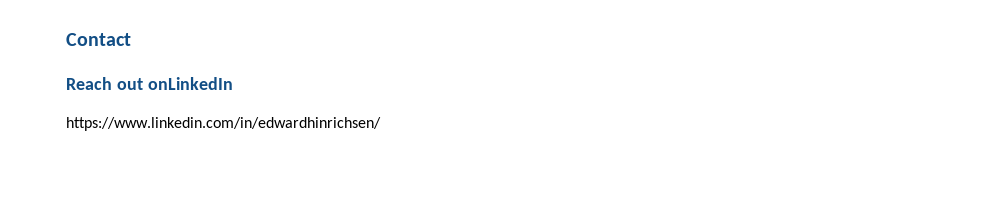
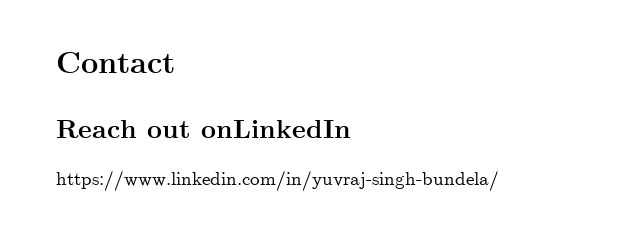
- https://www.linkedin.com/in/edwardhinrichsen/
+ https://www.linkedin.com/in/yuvraj-singh-bundela/

